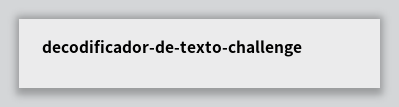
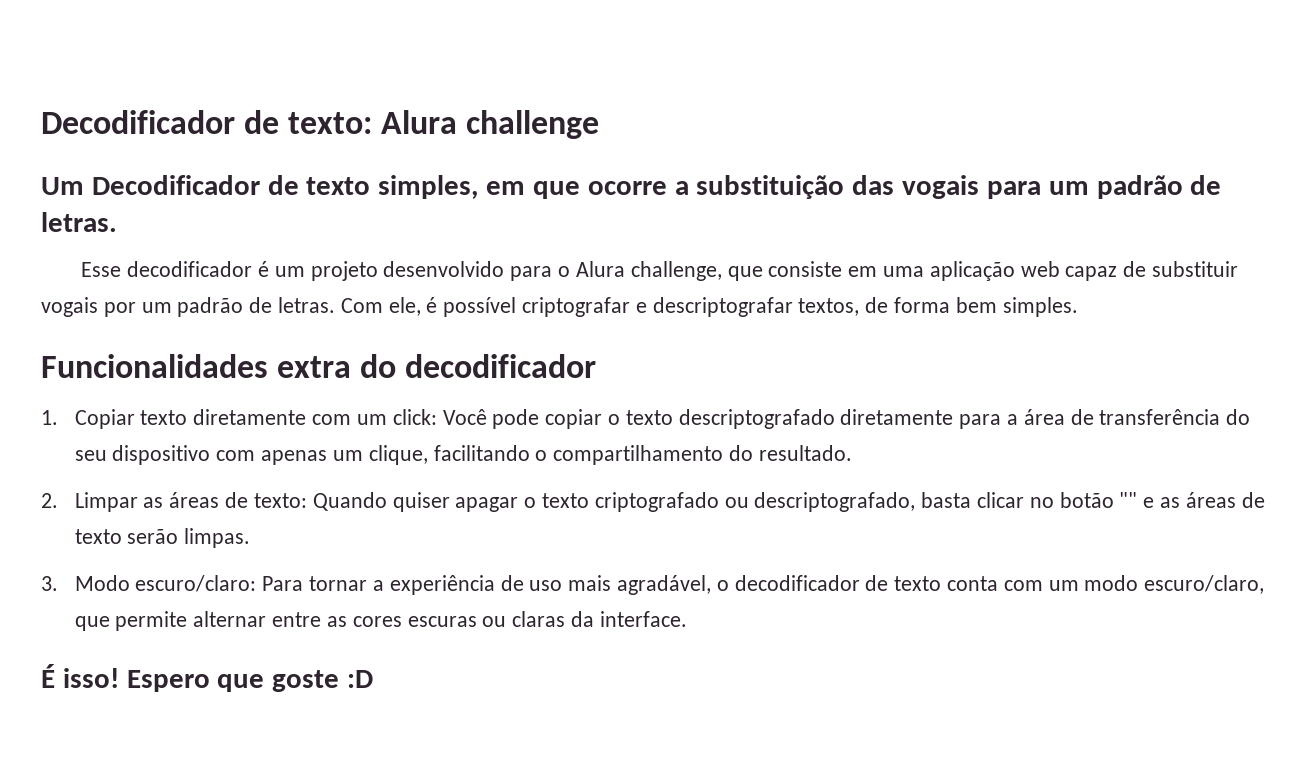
- decodificador-de-texto-challenge
+ Decodificador de texto: Alura challenge
+ Um Decodificador de texto simples, em que ocorre a substituição das vogais para um padrão de letras.
+ Esse decodificador é um projeto desenvolvido para o Alura challenge, que consiste em uma aplicação web capaz de substituir vogais por um padrão de letras. Com ele, é possível criptografar e descriptografar textos, de forma bem simples.
+ Funcionalidades extra do decodificador
+ 1. Copiar texto diretamente com um click: Você pode copiar o texto descriptografado diretamente para a área de transferência do seu dispositivo com apenas um clique, facilitando o compartilhamento do resultado.
+ 2. Limpar as áreas de texto: Quando quiser apagar o texto criptografado ou descriptografado, basta clicar no botão "" e as áreas de texto serão limpas.
+ 3. Modo escuro/claro: Para tornar a experiência de uso mais agradável, o decodificador de texto conta com um modo escuro/claro, que permite alternar entre as cores escuras ou claras da interface.
+ É isso! Espero que goste :D

